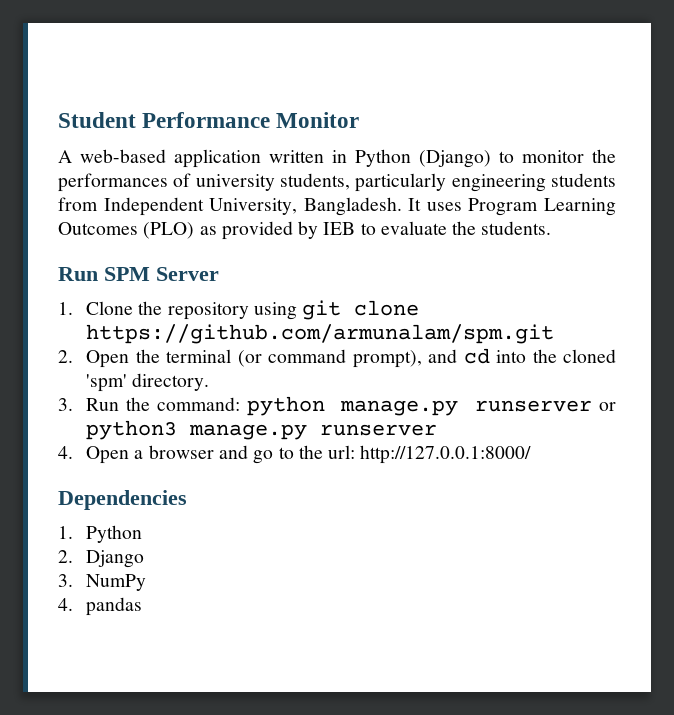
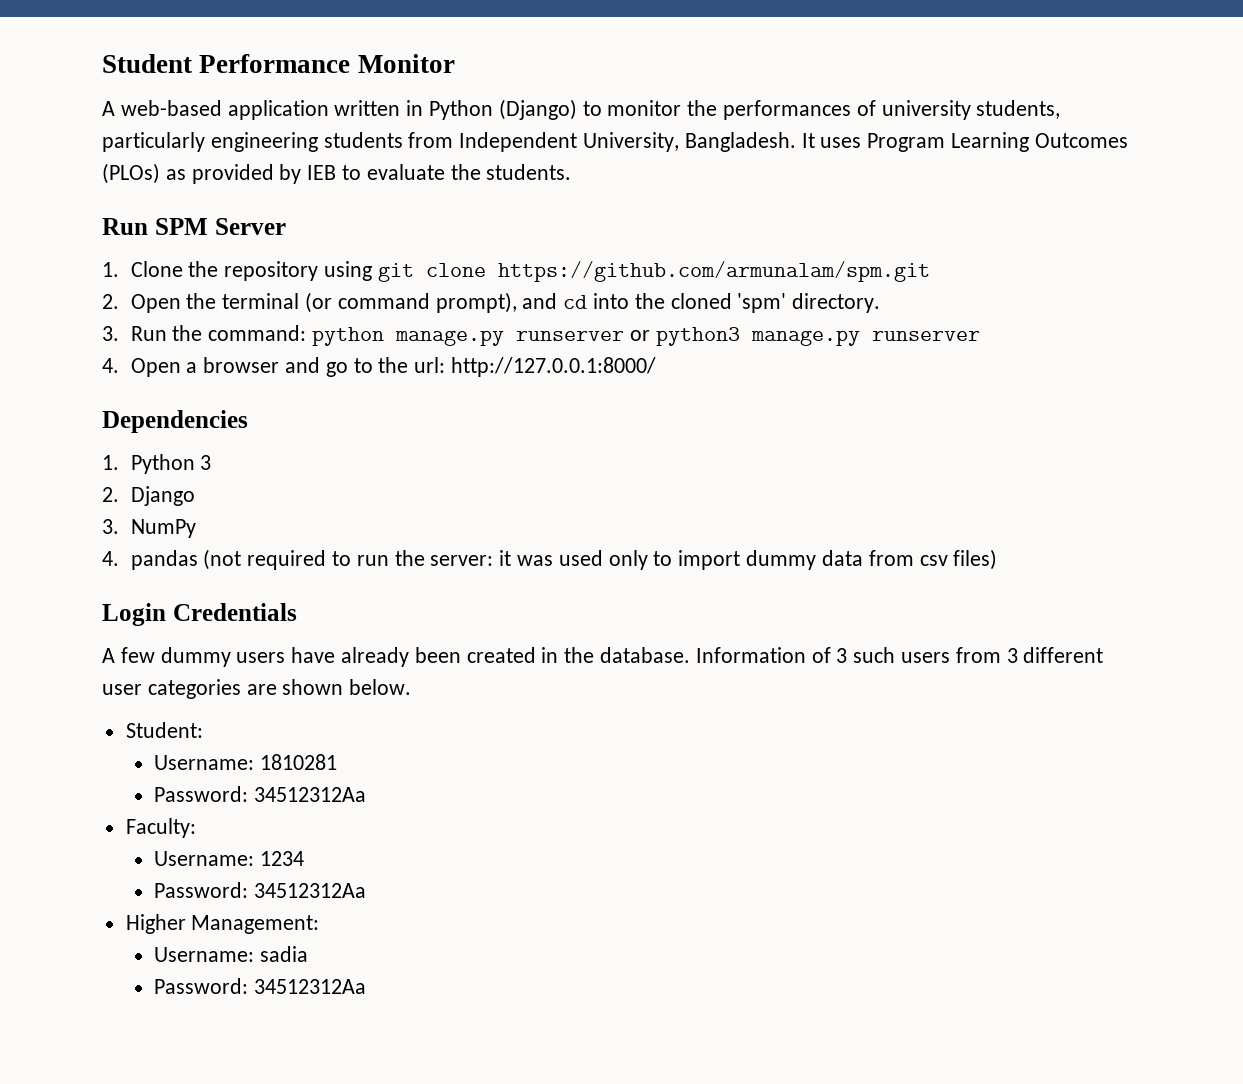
- It uses Program Learning Outcomes (PLO) as provided by IEB to evaluate the students.
+ It uses Program Learning Outcomes (PLOs) as provided by IEB to evaluate the students.
- 1. Python
+ 1. Python 3
- 4. pandas
+ 4. pandas (not required to run the server: it was used only to import dummy data from csv files)
+ Login Credentials
+ A few dummy users have already been created in the database. Information of 3 such users from 3 different user categories are shown below.
+ Student:
+ Username: 1810281
+ Password: 34512312Aa
+ Faculty:
+ Username: 1234
+ Password: 34512312Aa
+ Higher Management:
+ Username: sadia
+ Password: 34512312Aa

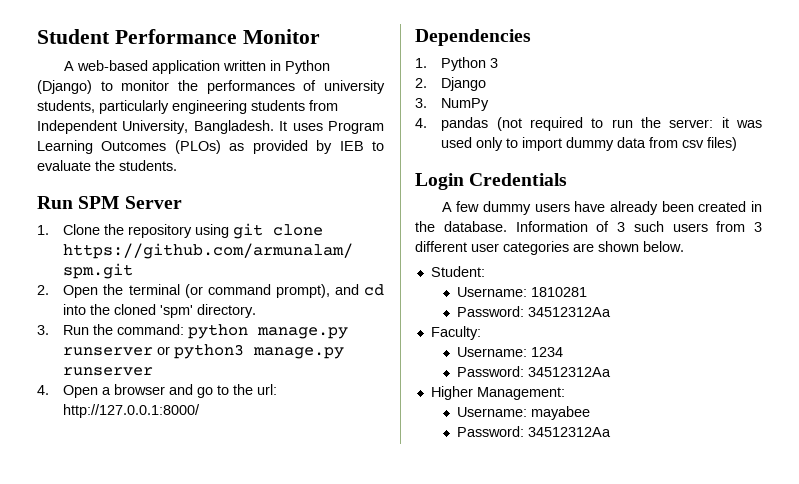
- Username: sadia
+ Username: mayabee

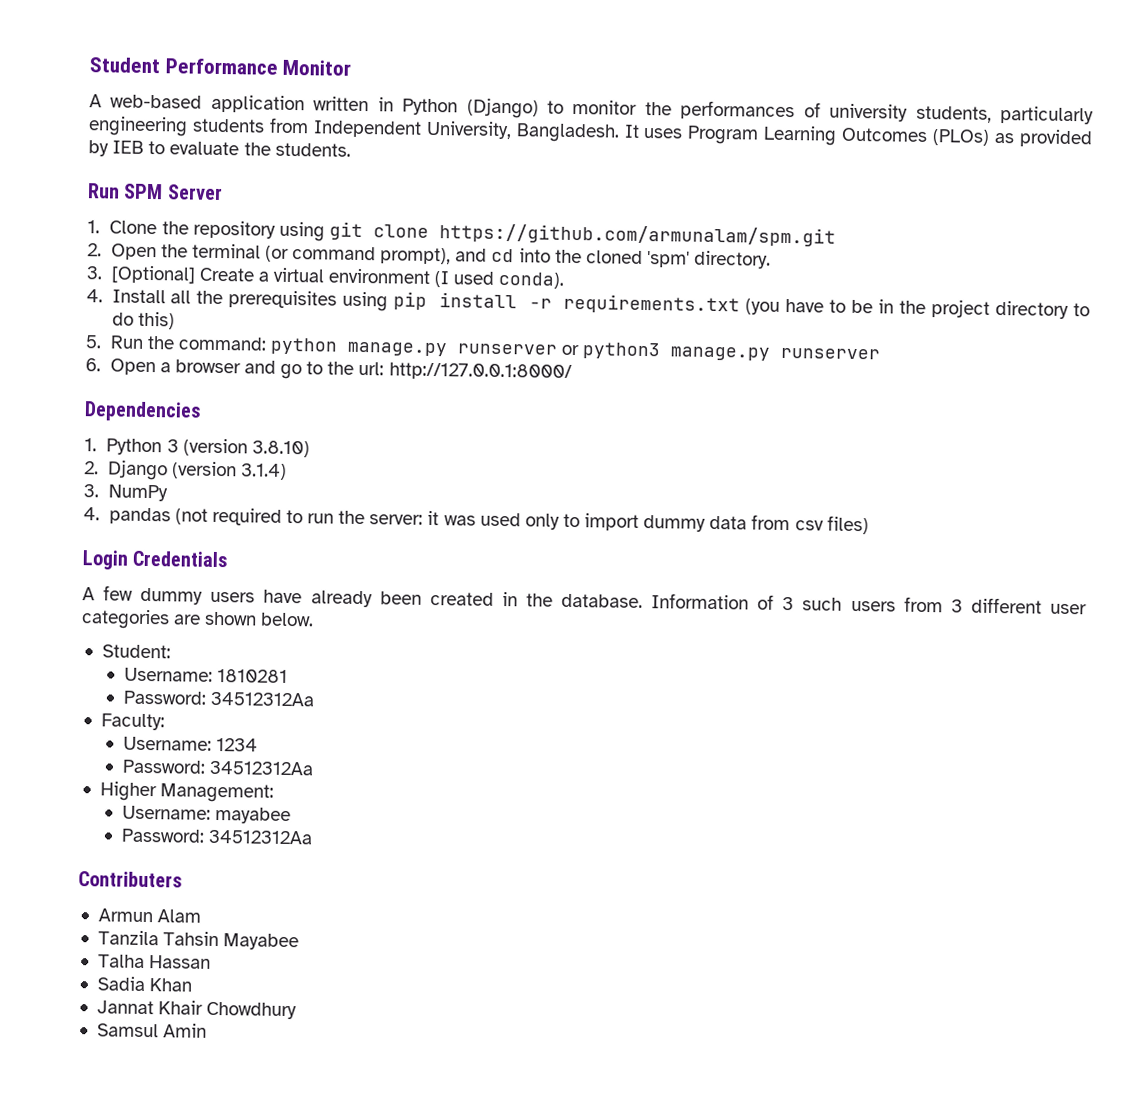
- 3. Run the command: python manage.py runserver or python3 manage.py runserver
+ 3. [Optional] Create a virtual environment (I used conda).
+ 4. Install all the prerequisites using pip install -r requirements.txt (you have to be in the project directory to do this)
+ 5. Run the command: python manage.py runserver or python3 manage.py runserver
- 4. Open a browser and go to the url: http://127.0.0.1:8000/
+ 6. Open a browser and go to the url: http://127.0.0.1:8000/
- 1. Python 3
+ 1. Python 3 (version 3.8.10)
- 2. Django
+ 2. Django (version 3.1.4)
+ Contributers
+ Armun Alam
+ Tanzila Tahsin Mayabee
+ Talha Hassan
+ Sadia Khan
+ Jannat Khair Chowdhury
+ Samsul Amin

